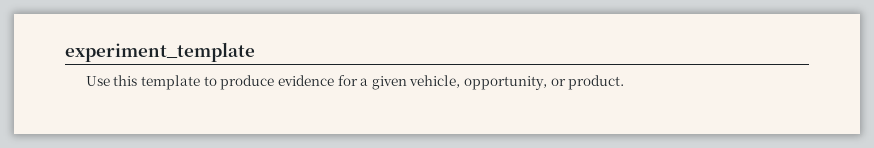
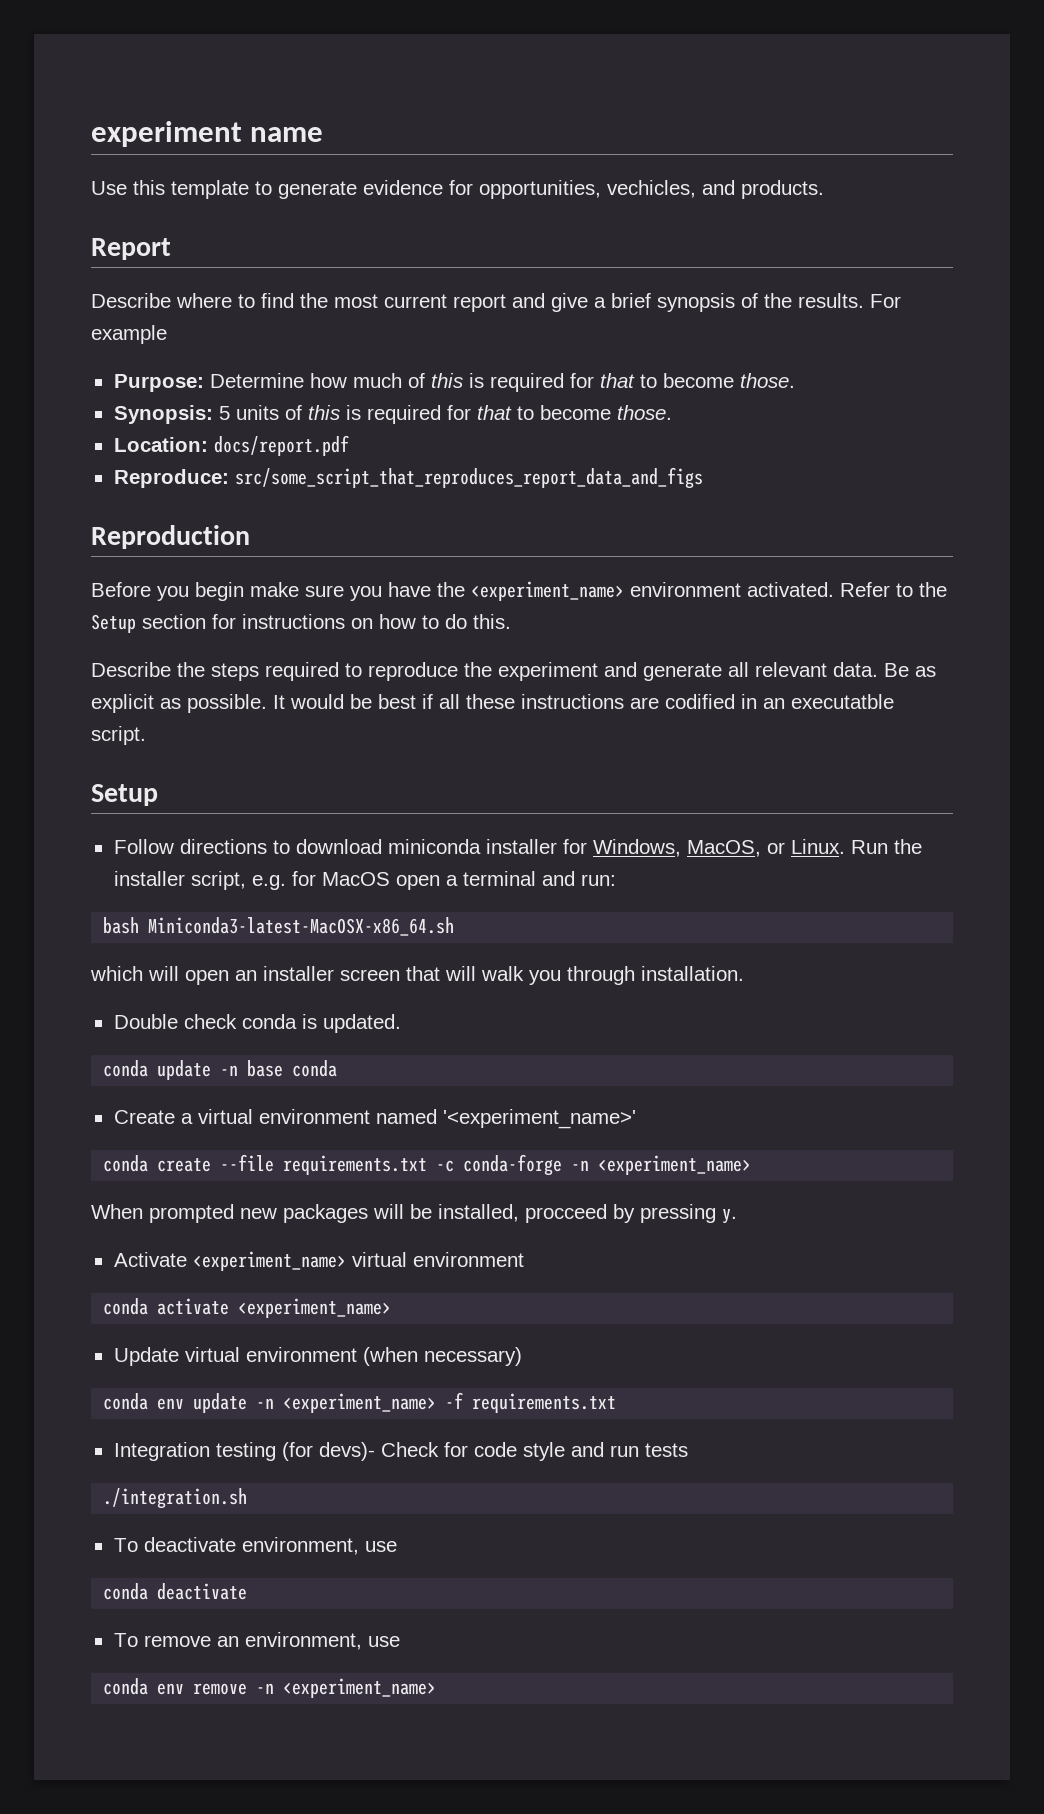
- experiment_template
+ experiment name
- Use this template to produce evidence for a given vehicle, opportunity, or product.
+ Use this template to generate evidence for opportunities, vechicles, and products.
+ Report
+ Describe where to find the most current report and give a brief synopsis of the results. For example
+ Purpose: Determine how much of this is required for that to become those.
+ Synopsis: 5 units of this is required for that to become those.
+ Location: docs/report.pdf
+ Reproduce: src/some_script_that_reproduces_report_data_and_figs
+ Reproduction
+ Before you begin make sure you have the <experiment_name> environment activated. Refer to the Setup section for instructions on how to do this.
+ Describe the steps required to reproduce the experiment and generate all relevant data. Be as explicit as possible. It would be best if all these instructions are codified in an executatble script.
+ Setup
+ Follow directions to download miniconda installer for Windows, MacOS, or Linux. Run the installer script, e.g. for MacOS open a terminal and run:
+ bash Miniconda3-latest-MacOSX-x86_64.sh
+ which will open an installer screen that will walk you through installation.
+ Double check conda is updated.
+ conda update -n base conda
+ Create a virtual environment named '<experiment_name>'
+ conda create --file requirements.txt -c conda-forge -n <experiment_name>
+ When prompted new packages will be installed, procceed by pressing y.
+ Activate <experiment_name> virtual environment
+ conda activate <experiment_name>
+ Update virtual environment (when necessary)
+ conda env update -n <experiment_name> -f requirements.txt
+ Integration testing (for devs)- Check for code style and run tests
+ ./integration.sh
+ To deactivate environment, use
+ conda deactivate
+ To remove an environment, use
+ conda env remove -n <experiment_name>

